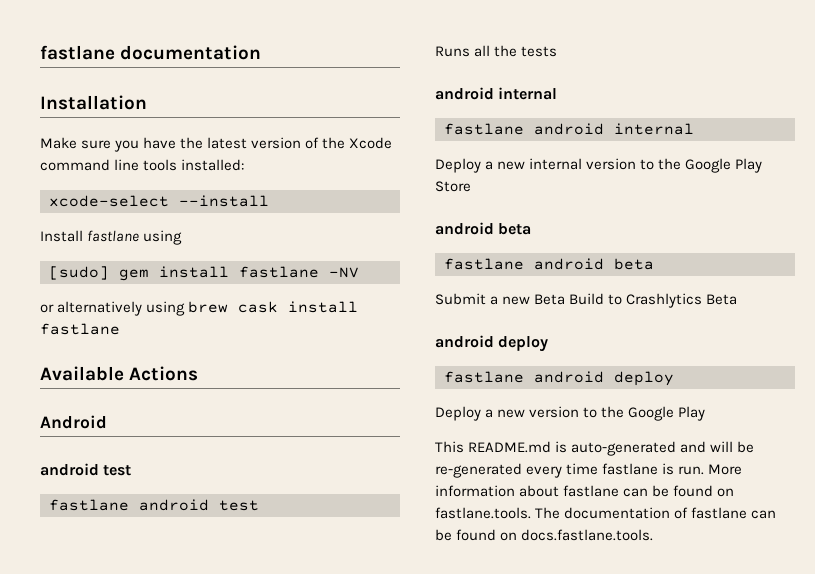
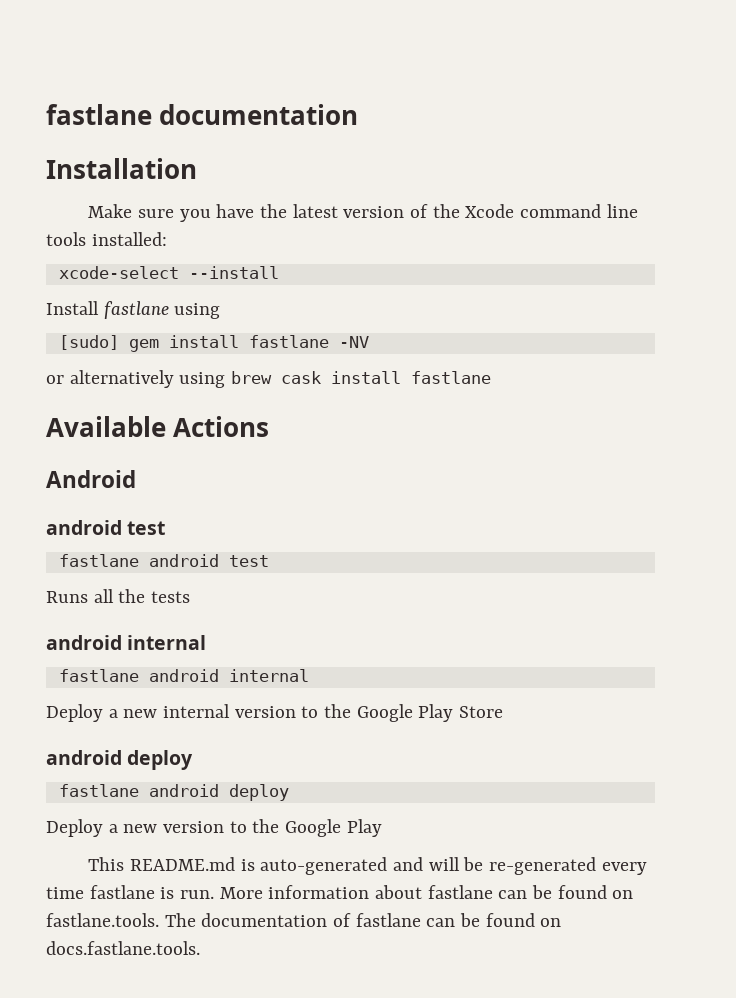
  Deploy a new internal version to the Google Play Store
- android beta
- fastlane android beta
- Submit a new Beta Build to Crashlytics Beta

